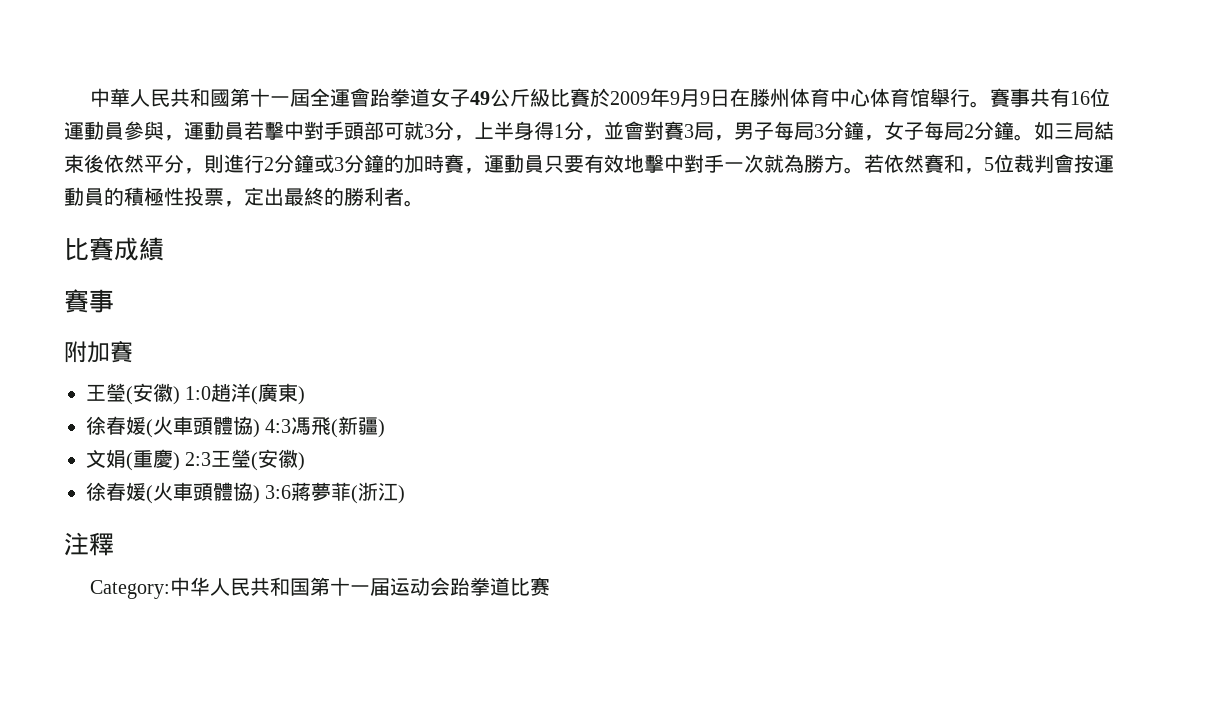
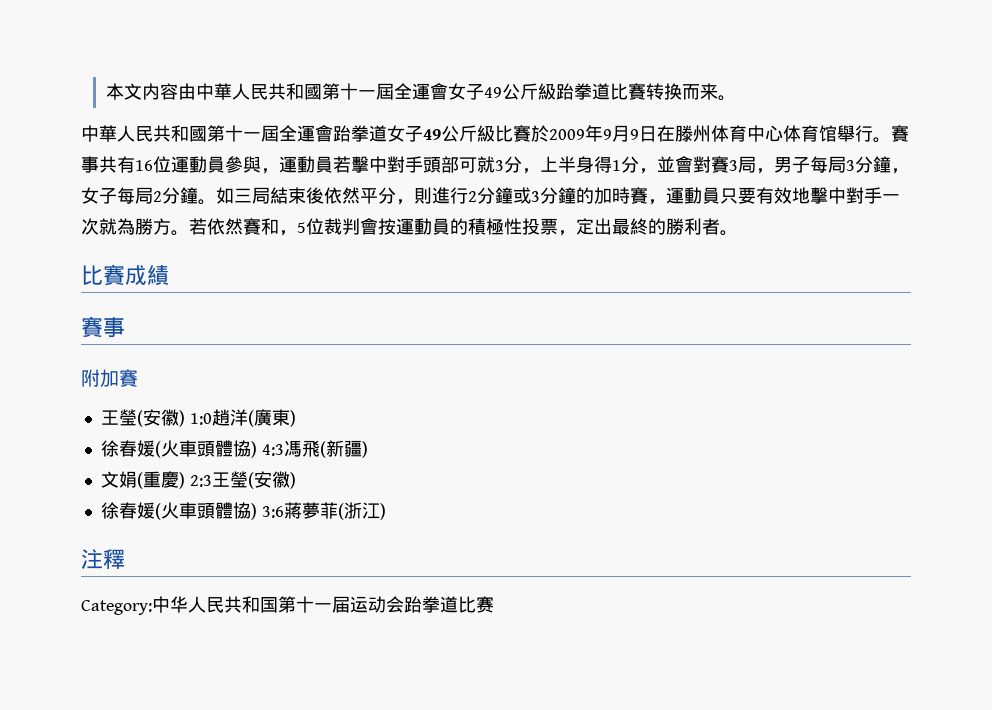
+ 本文内容由中華人民共和國第十一屆全運會女子49公斤級跆拳道比賽转换而来。

